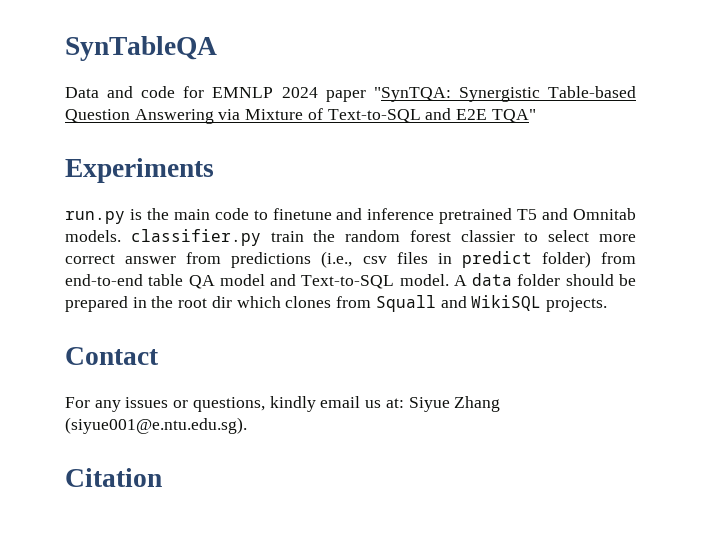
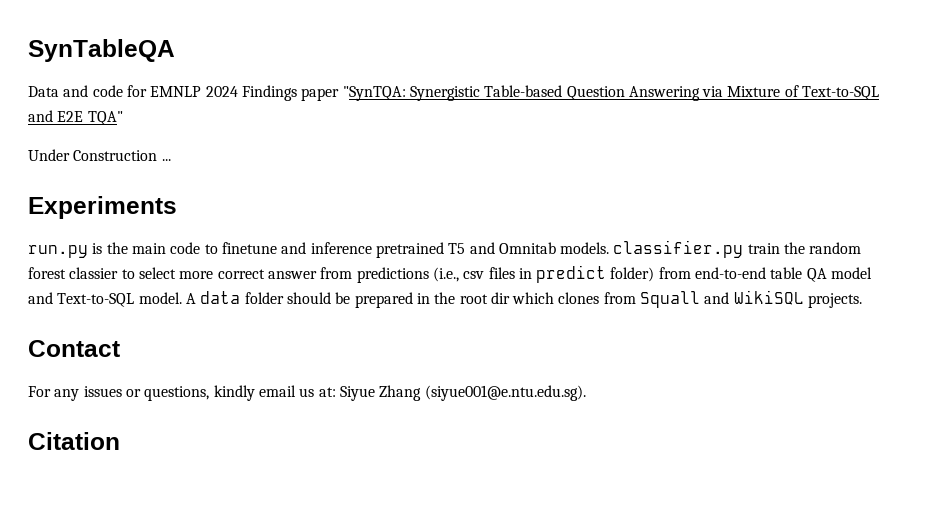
- Data and code for EMNLP 2024 paper "SynTQA: Synergistic Table-based Question Answering via Mixture of Text-to-SQL and E2E TQA"
+ Data and code for EMNLP 2024 Findings paper "SynTQA: Synergistic Table-based Question Answering via Mixture of Text-to-SQL and E2E TQA"
+ Under Construction ...

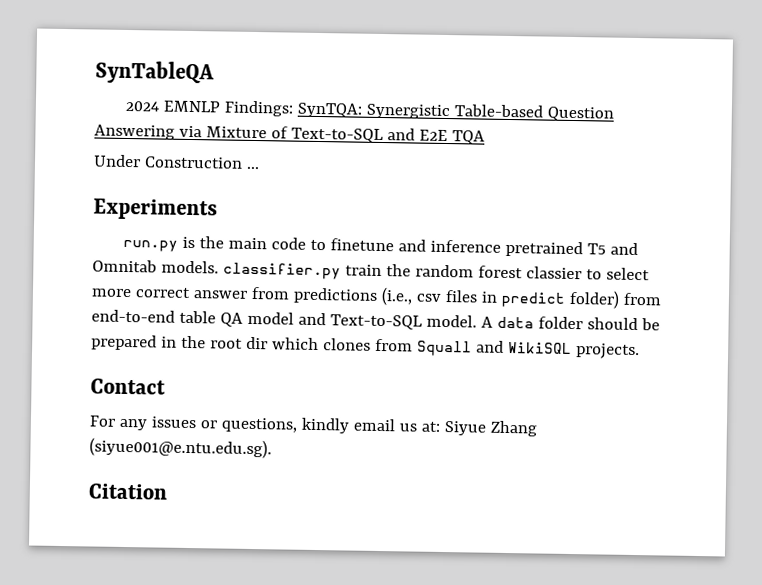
- Data and code for EMNLP 2024 Findings paper "SynTQA: Synergistic Table-based Question Answering via Mixture of Text-to-SQL and E2E TQA"
+ 2024 EMNLP Findings: SynTQA: Synergistic Table-based Question Answering via Mixture of Text-to-SQL and E2E TQA

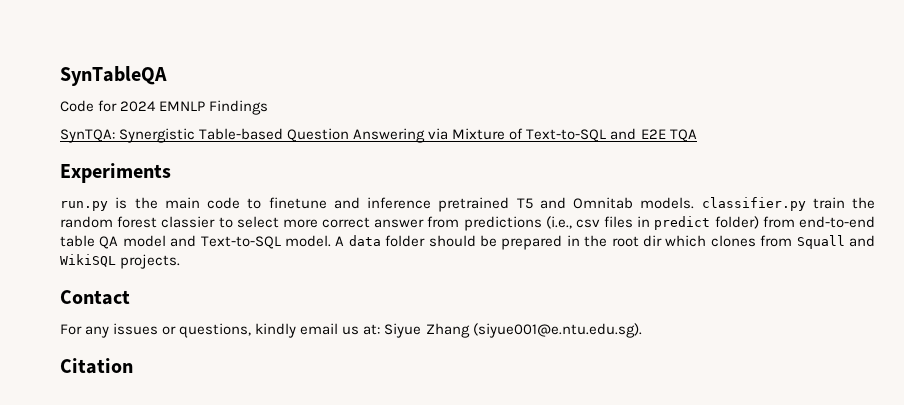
- 2024 EMNLP Findings: SynTQA: Synergistic Table-based Question Answering via Mixture of Text-to-SQL and E2E TQA
+ Code for 2024 EMNLP Findings
+ SynTQA: Synergistic Table-based Question Answering via Mixture of Text-to-SQL and E2E TQA
- Under Construction ...

